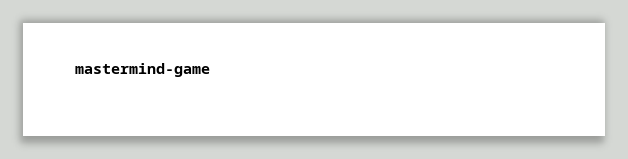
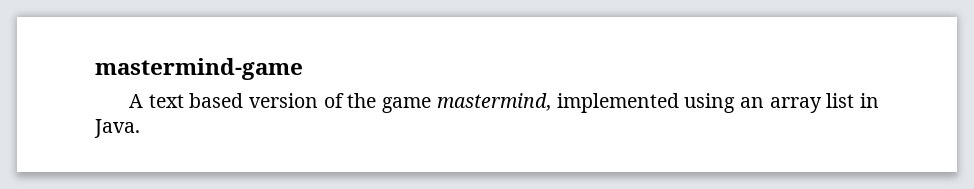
+ A text based version of the game mastermind, implemented using an array list in Java.

